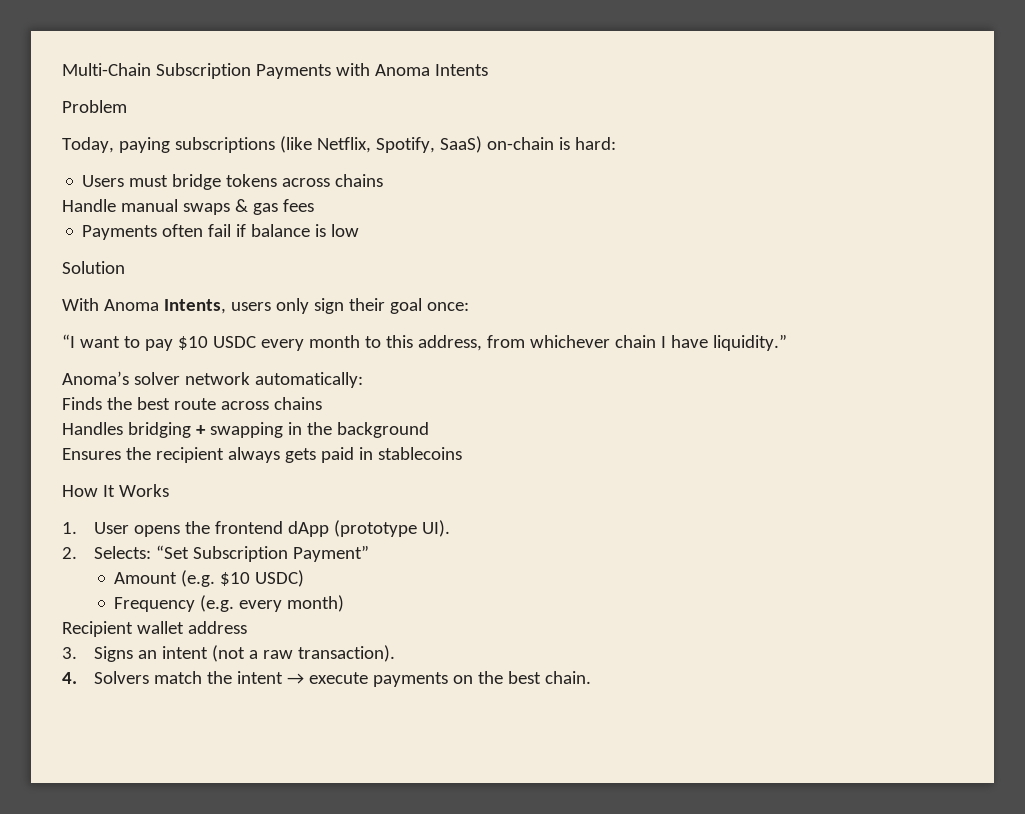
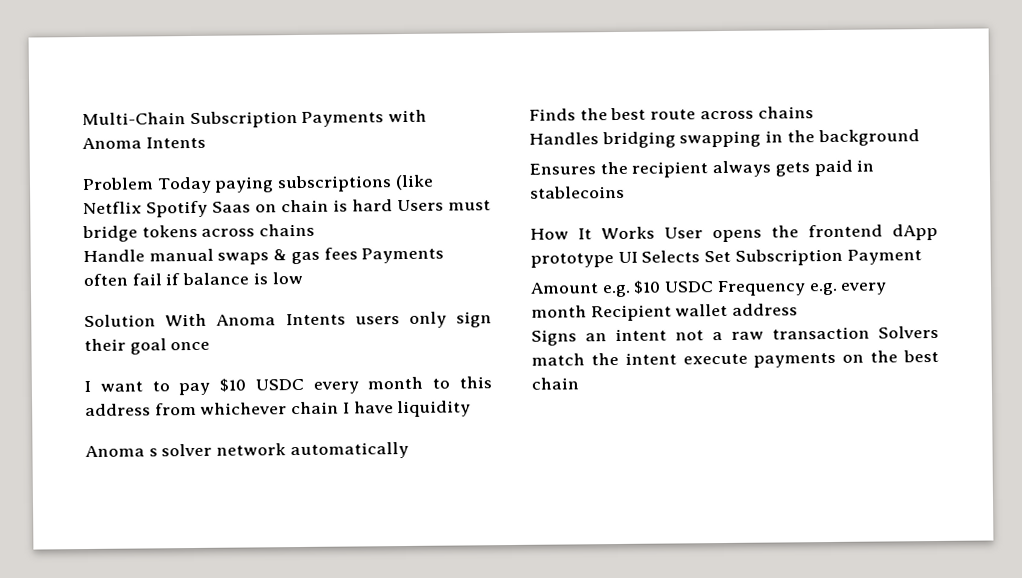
- Problem
- Today, paying subscriptions (like Netflix, Spotify, SaaS) on-chain is hard:
- Users must bridge tokens across chains
+ Problem Today paying subscriptions (like Netflix Spotify Saas on chain is hard Users must bridge tokens across chains
- Handle manual swaps & gas fees
- Payments often fail if balance is low
+ Handle manual swaps & gas fees Payments often fail if balance is low
- Solution
- With Anoma Intents, users only sign their goal once:
- “I want to pay $10 USDC every month to this address, from whichever chain I have liquidity.”
- Anoma’s solver network automatically:
+ Solution With Anoma Intents users only sign their goal once
+ I want to pay $10 USDC every month to this address from whichever chain I have liquidity
+ Anoma s solver network automatically
- Handles bridging + swapping in the background
+ Handles bridging swapping in the background
- How It Works
- 1. User opens the frontend dApp (prototype UI).
- 2. Selects: “Set Subscription Payment”
- Amount (e.g. $10 USDC)
- Frequency (e.g. every month)
- Recipient wallet address
+ How It Works User opens the frontend dApp prototype UI Selects Set Subscription Payment
+ Amount e.g. $10 USDC Frequency e.g. every month Recipient wallet address
- 3. Signs an intent (not a raw transaction).
- 4. Solvers match the intent → execute payments on the best chain.
+ Signs an intent not a raw transaction Solvers match the intent execute payments on the best chain

